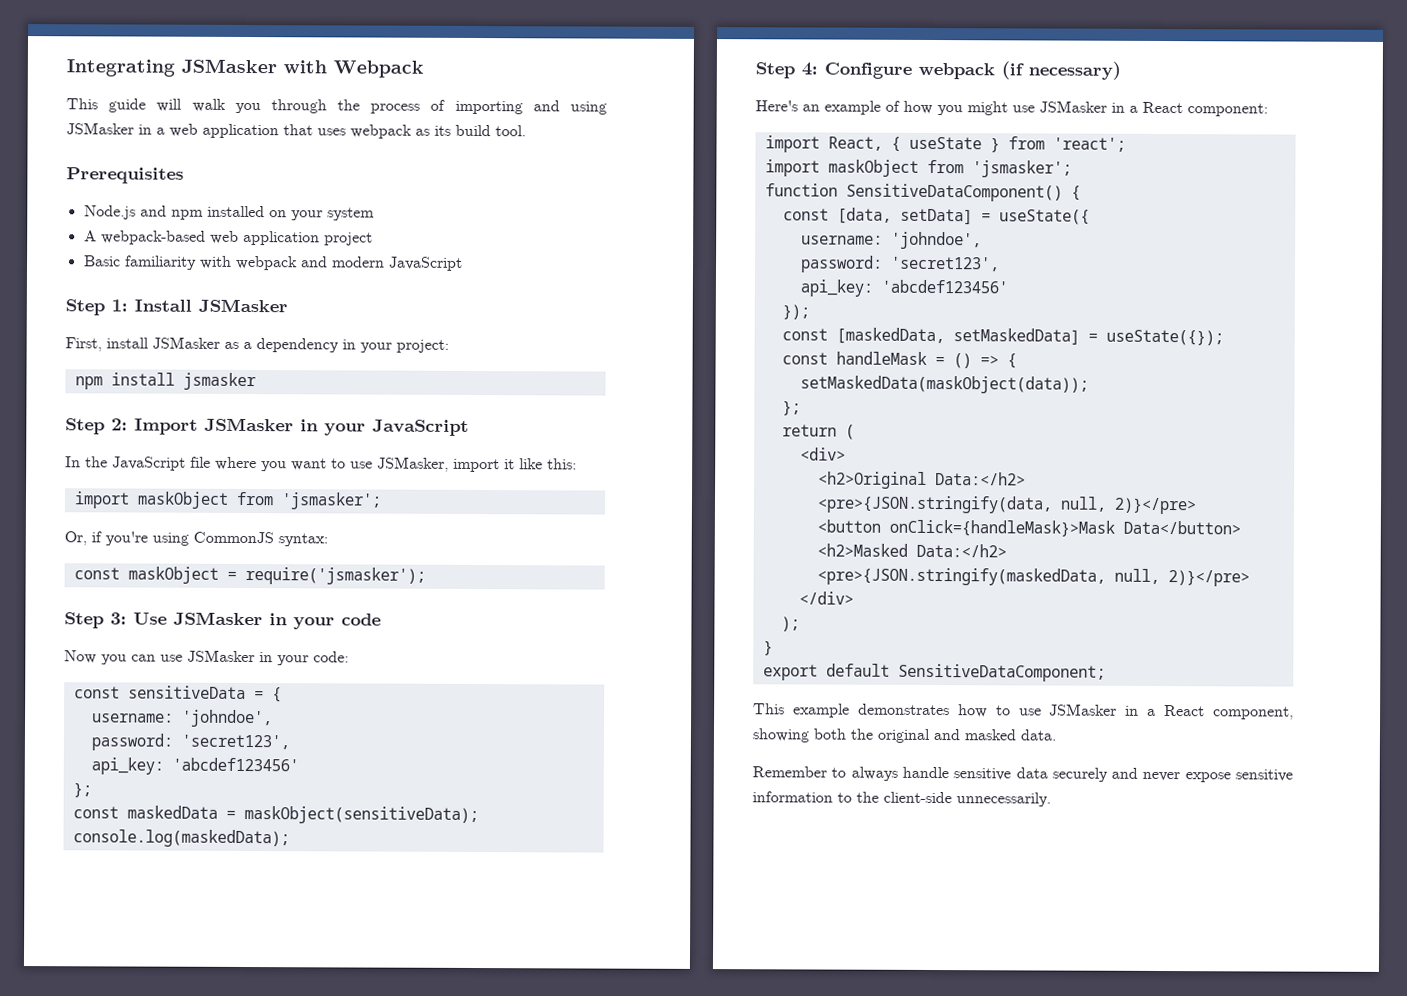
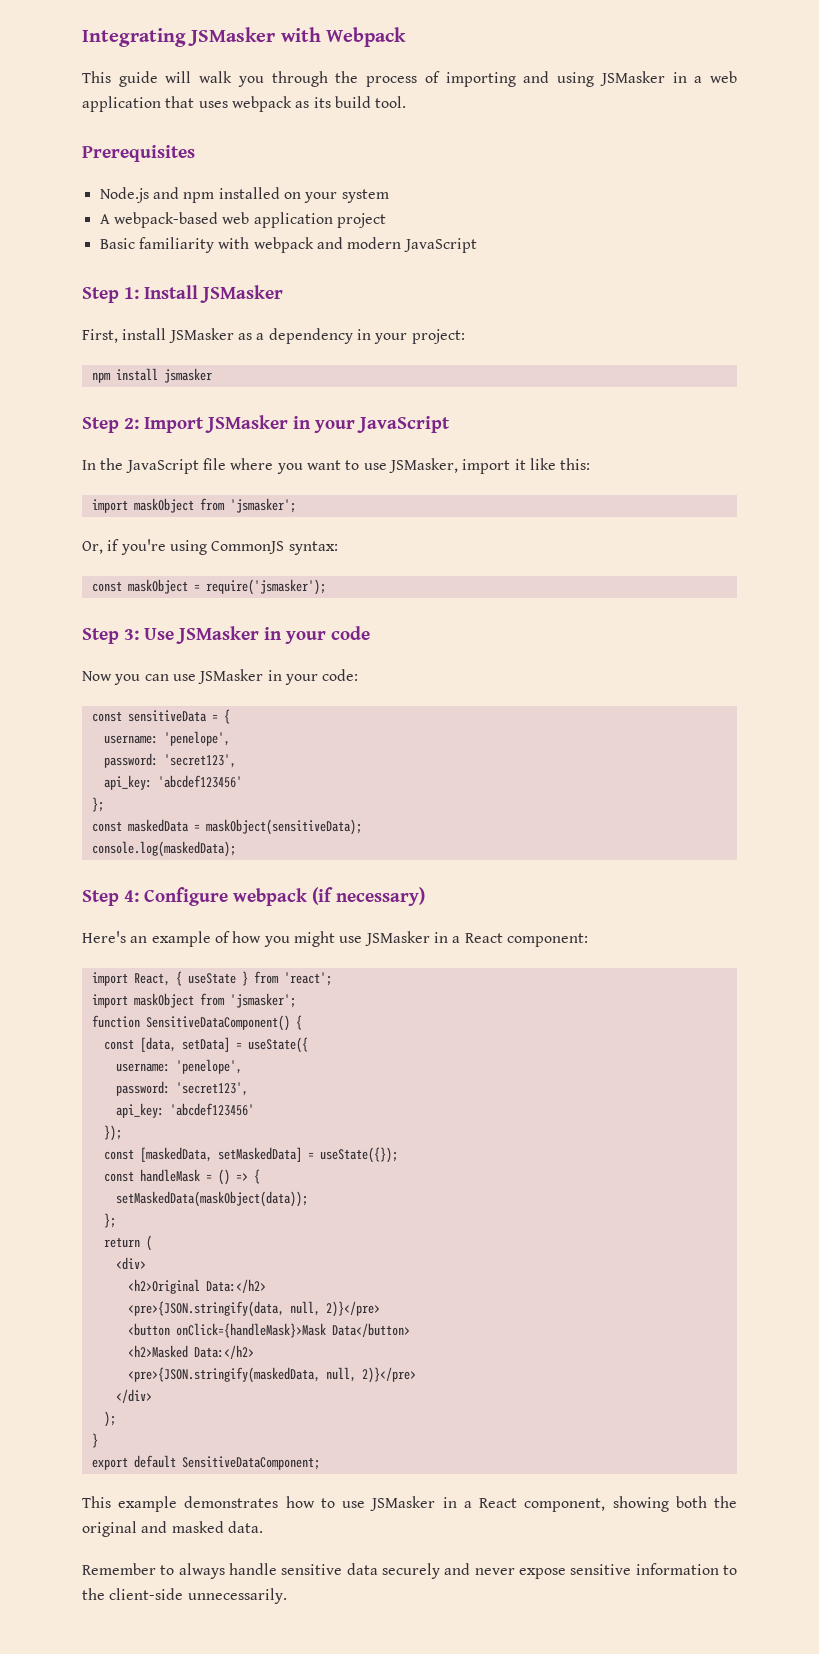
  const sensitiveData = {
- username: 'johndoe',
+ username: 'penelope',
  const [data, setData] = useState({
- username: 'johndoe',
+ username: 'penelope',

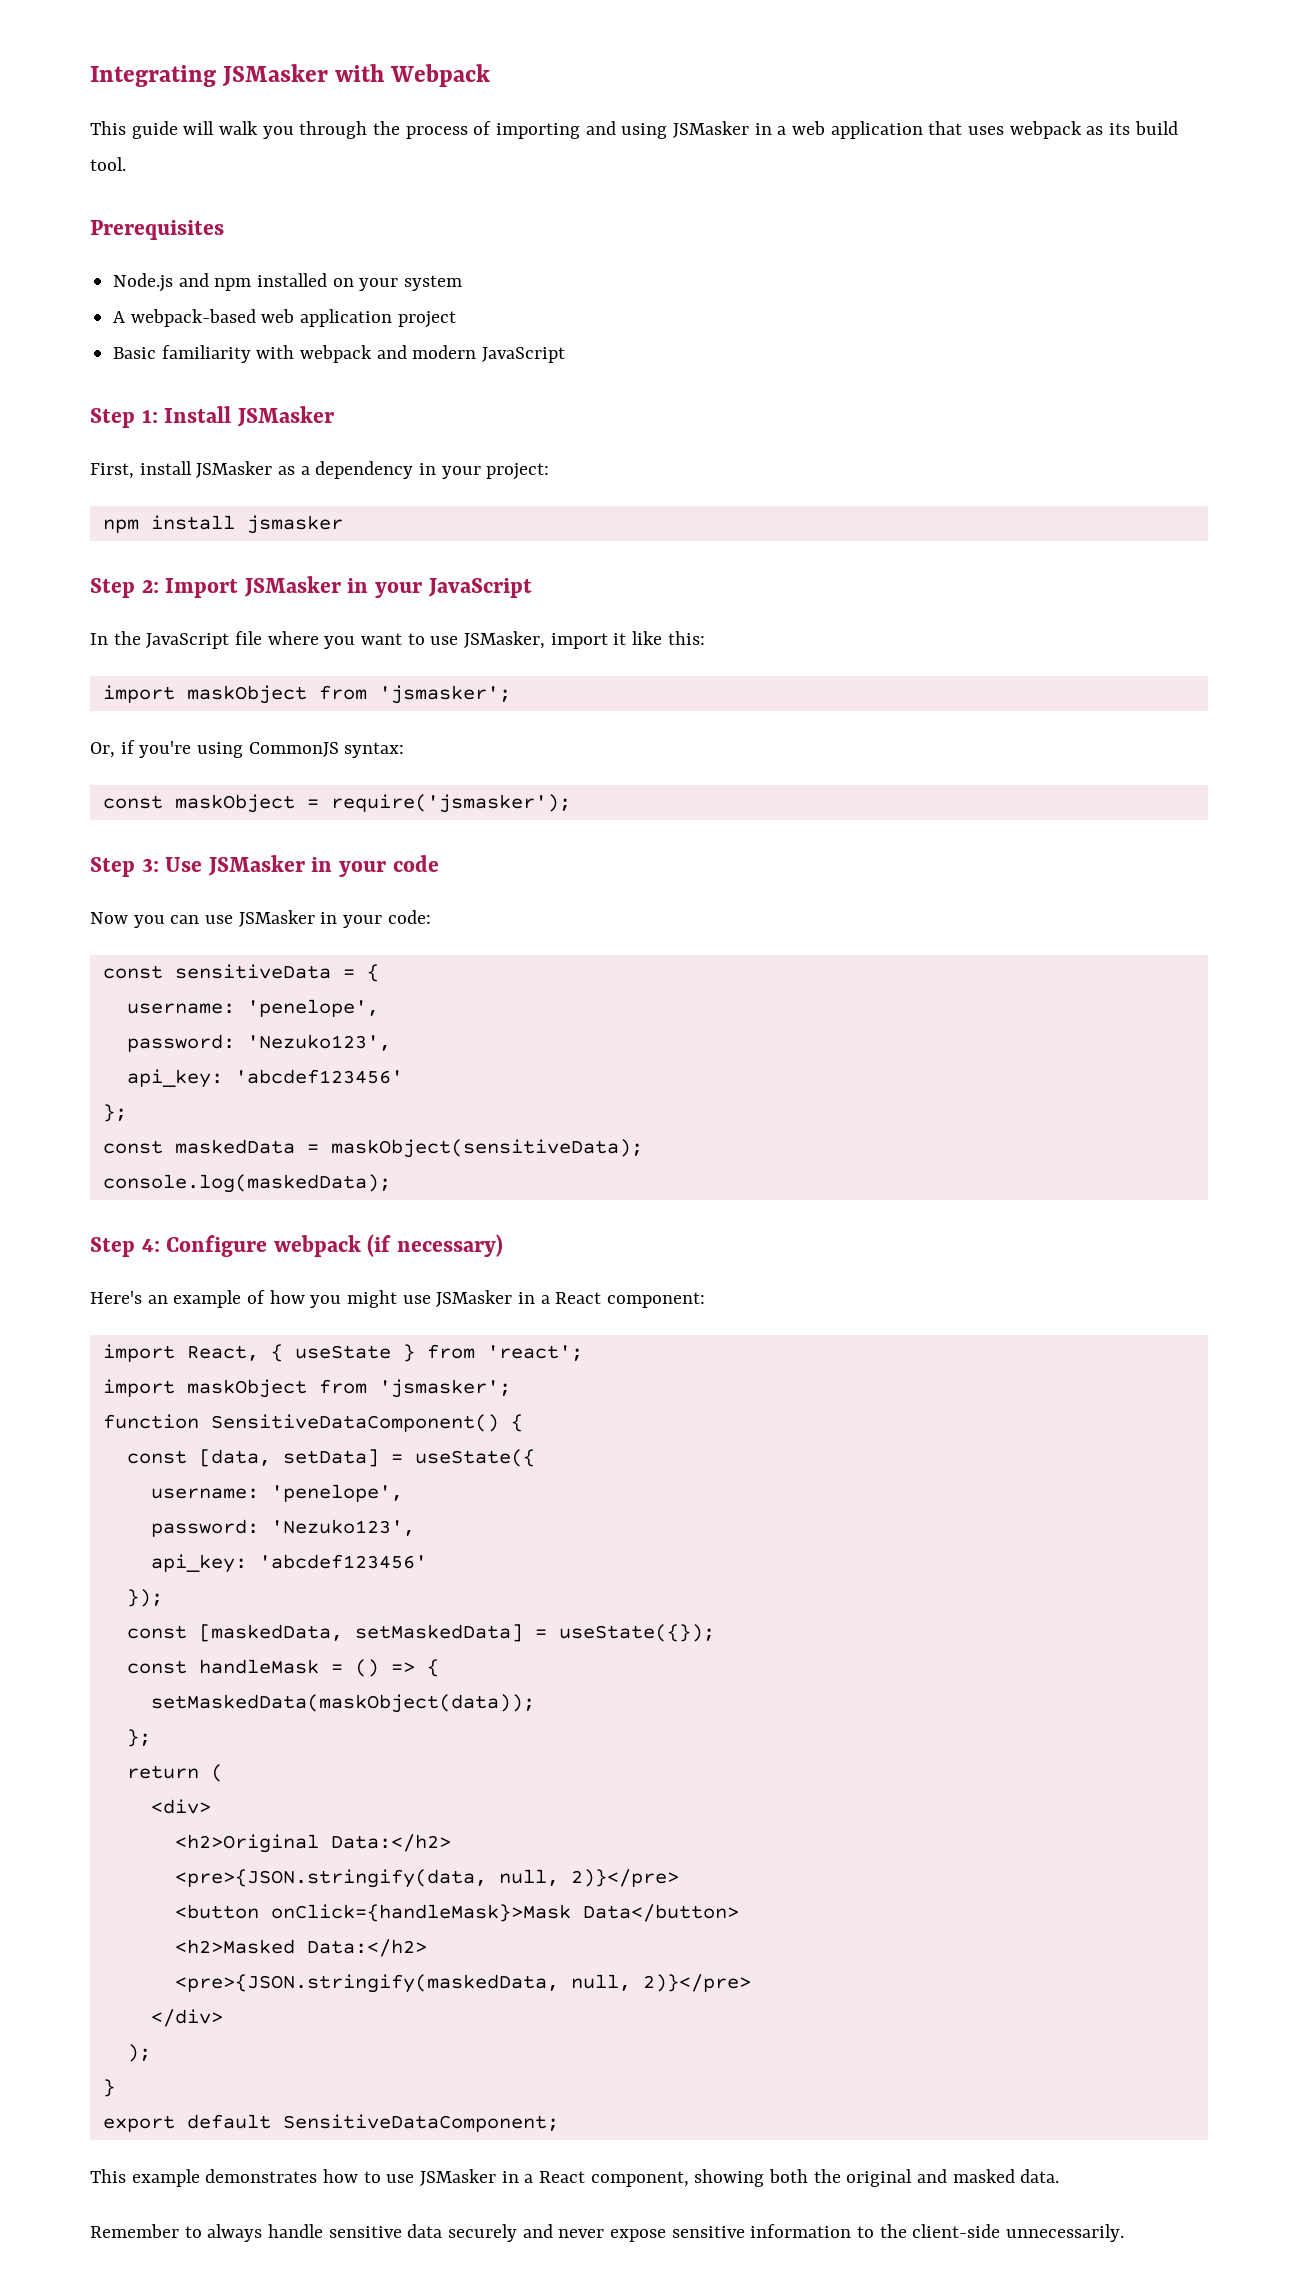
  const sensitiveData = {
  username: 'penelope',
- password: 'secret123',
+ password: 'Nezuko123',
  const [data, setData] = useState({
  username: 'penelope',
- password: 'secret123',
+ password: 'Nezuko123',

